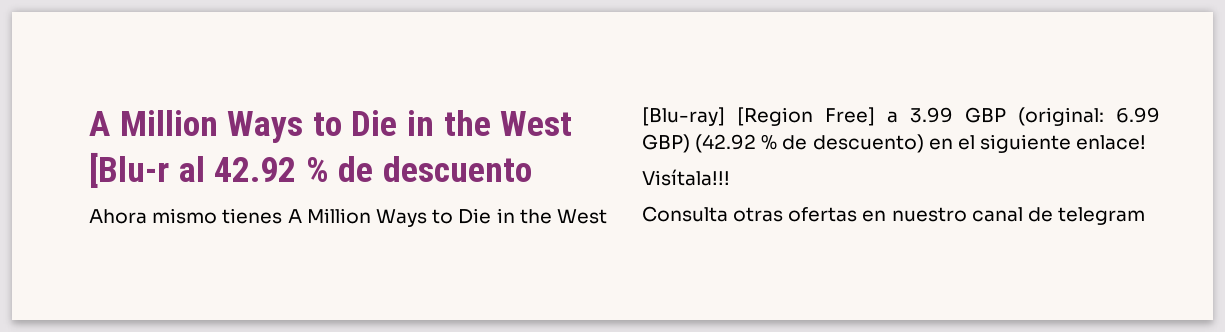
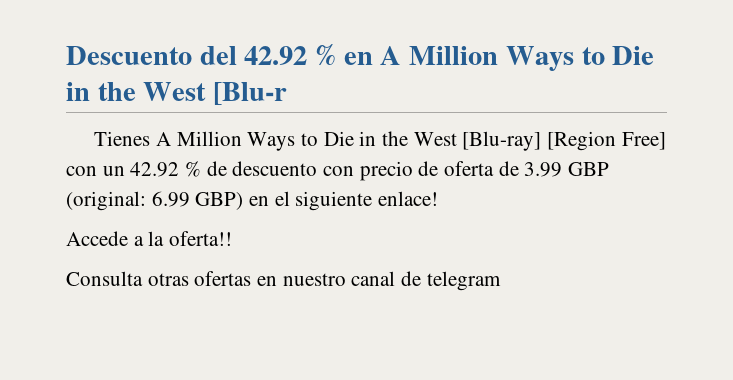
- A Million Ways to Die in the West [Blu-r al 42.92 % de descuento
- Ahora mismo tienes A Million Ways to Die in the West [Blu-ray] [Region Free] a 3.99 GBP (original: 6.99 GBP) (42.92 % de descuento) en el siguiente enlace!
+ Descuento del 42.92 % en A Million Ways to Die in the West [Blu-r
+ Tienes A Million Ways to Die in the West [Blu-ray] [Region Free] con un 42.92 % de descuento con precio de oferta de 3.99 GBP (original: 6.99 GBP) en el siguiente enlace!
- Visítala!!!
+ Accede a la oferta!!

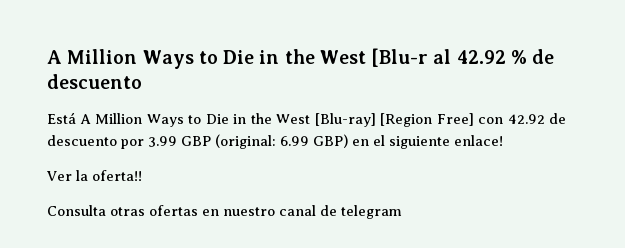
- Descuento del 42.92 % en A Million Ways to Die in the West [Blu-r
- Tienes A Million Ways to Die in the West [Blu-ray] [Region Free] con un 42.92 % de descuento con precio de oferta de 3.99 GBP (original: 6.99 GBP) en el siguiente enlace!
+ A Million Ways to Die in the West [Blu-r al 42.92 % de descuento
+ Está A Million Ways to Die in the West [Blu-ray] [Region Free] con 42.92 de descuento por 3.99 GBP (original: 6.99 GBP) en el siguiente enlace!
- Accede a la oferta!!
+ Ver la oferta!!

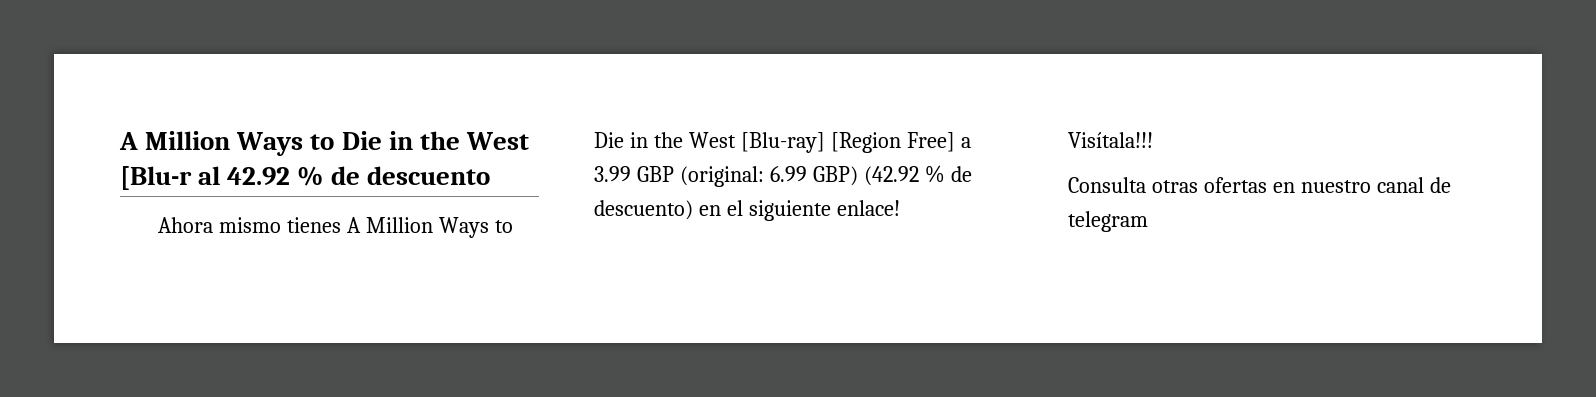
- Está A Million Ways to Die in the West [Blu-ray] [Region Free] con 42.92 de descuento por 3.99 GBP (original: 6.99 GBP) en el siguiente enlace!
+ Ahora mismo tienes A Million Ways to Die in the West [Blu-ray] [Region Free] a 3.99 GBP (original: 6.99 GBP) (42.92 % de descuento) en el siguiente enlace!
- Ver la oferta!!
+ Visítala!!!

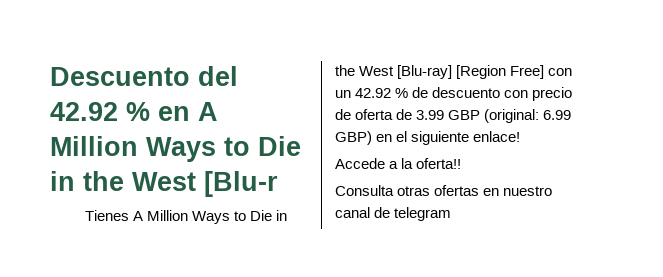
- A Million Ways to Die in the West [Blu-r al 42.92 % de descuento
- Ahora mismo tienes A Million Ways to Die in the West [Blu-ray] [Region Free] a 3.99 GBP (original: 6.99 GBP) (42.92 % de descuento) en el siguiente enlace!
+ Descuento del 42.92 % en A Million Ways to Die in the West [Blu-r
+ Tienes A Million Ways to Die in the West [Blu-ray] [Region Free] con un 42.92 % de descuento con precio de oferta de 3.99 GBP (original: 6.99 GBP) en el siguiente enlace!
- Visítala!!!
+ Accede a la oferta!!

